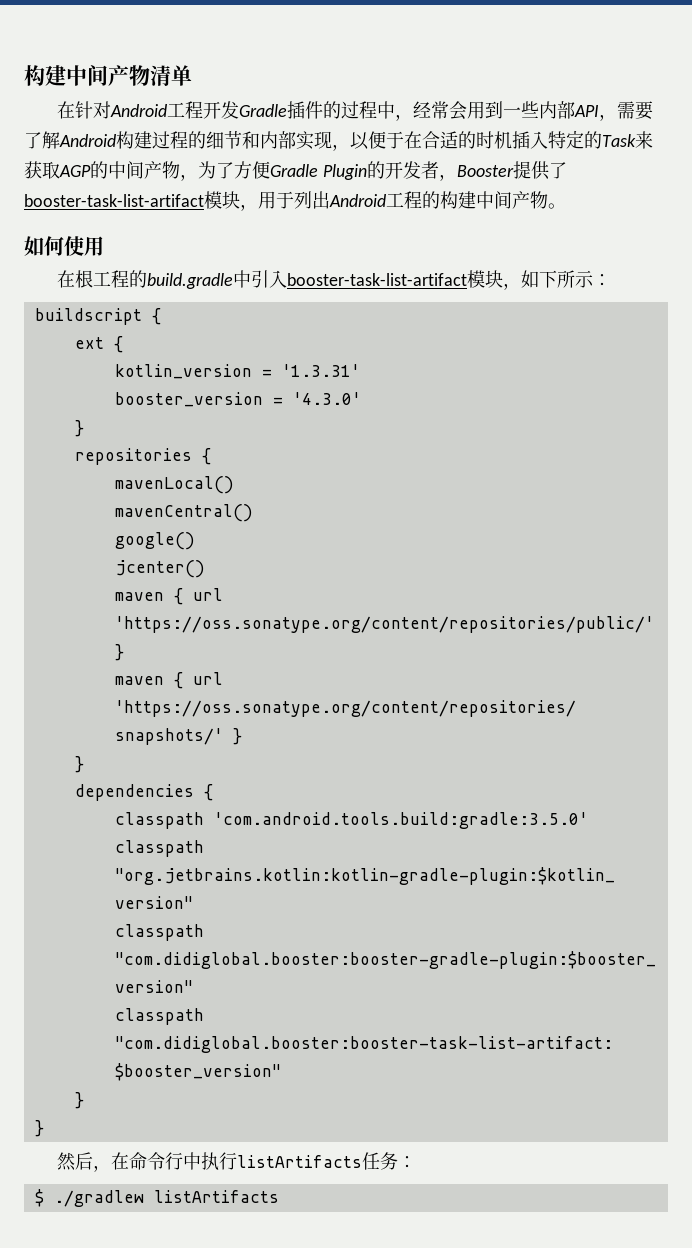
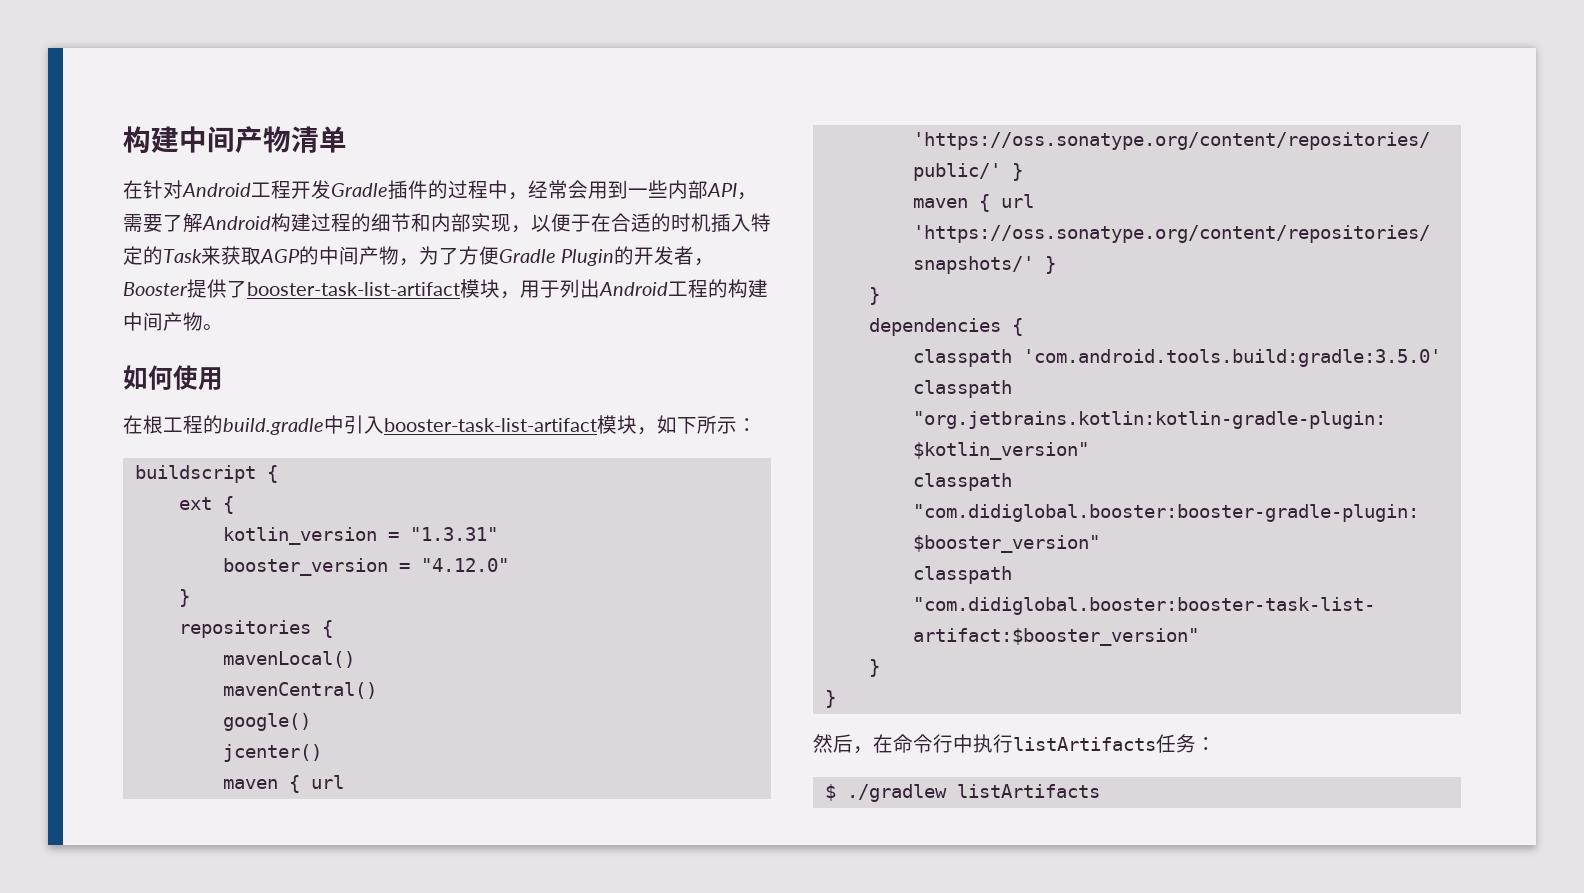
- kotlin_version = '1.3.31'
+ kotlin_version = "1.3.31"
- booster_version = '4.3.0'
+ booster_version = "4.12.0"

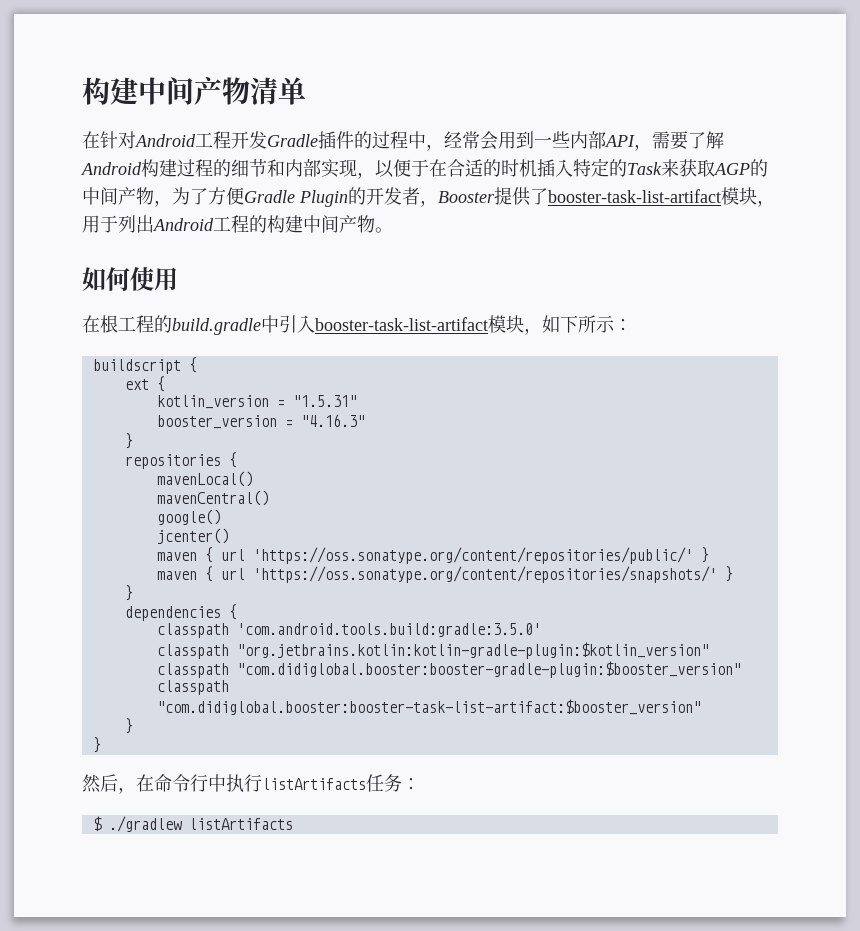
- kotlin_version = "1.3.31"
+ kotlin_version = "1.5.31"
- booster_version = "4.12.0"
+ booster_version = "4.16.3"

